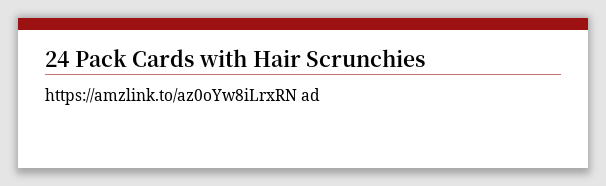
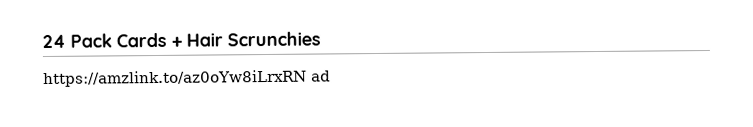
- 24 Pack Cards with Hair Scrunchies
+ 24 Pack Cards + Hair Scrunchies

